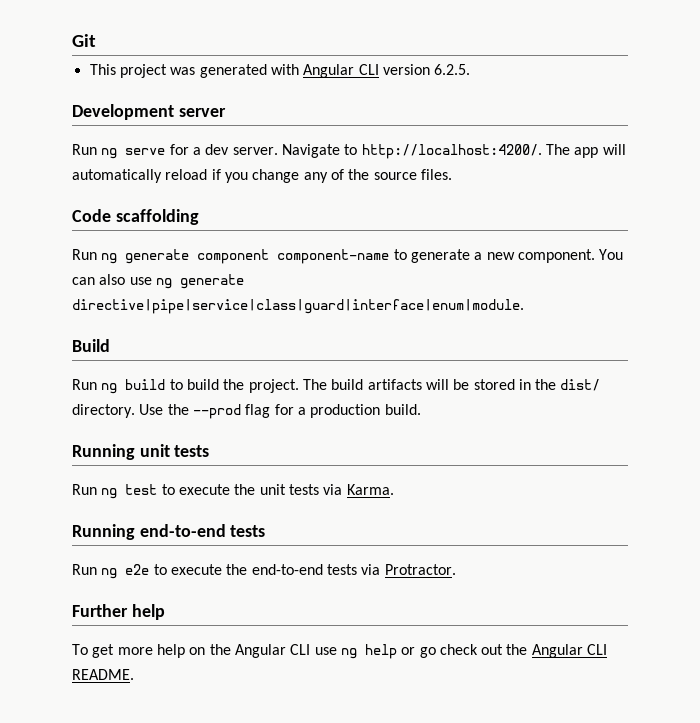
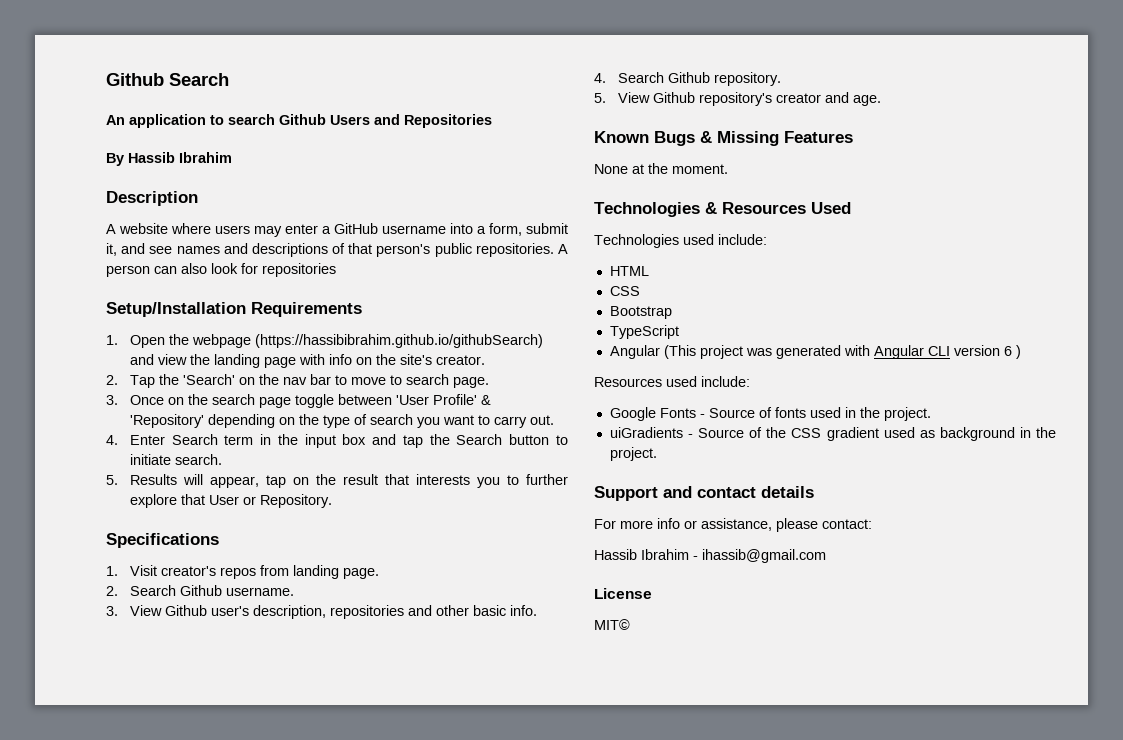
- Git
- This project was generated with Angular CLI version 6.2.5.
- Development server
- Run ng serve for a dev server. Navigate to http://localhost:4200/. The app will automatically reload if you change any of the source files.
- Code scaffolding
- Run ng generate component component-name to generate a new component. You can also use ng generate directive|pipe|service|class|guard|interface|enum|module.
- Build
- Run ng build to build the project. The build artifacts will be stored in the dist/ directory. Use the --prod flag for a production build.
- Running unit tests
- Run ng test to execute the unit tests via Karma.
- Running end-to-end tests
- Run ng e2e to execute the end-to-end tests via Protractor.
- Further help
- To get more help on the Angular CLI use ng help or go check out the Angular CLI README.
+ Github Search
+ An application to search Github Users and Repositories
+ By Hassib Ibrahim
+ Description
+ A website where users may enter a GitHub username into a form, submit it, and see names and descriptions of that person's public repositories. A person can also look for repositories
+ Setup/Installation Requirements
+ 1. Open the webpage (https://hassibibrahim.github.io/githubSearch) and view the landing page with info on the site's creator.
+ 2. Tap the 'Search' on the nav bar to move to search page.
+ 3. Once on the search page toggle between 'User Profile' & 'Repository' depending on the type of search you want to carry out.
+ 4. Enter Search term in the input box and tap the Search button to initiate search.
+ 5. Results will appear, tap on the result that interests you to further explore that User or Repository.
+ Specifications
+ 1. Visit creator's repos from landing page.
+ 2. Search Github username.
+ 3. View Github user's description, repositories and other basic info.
+ 4. Search Github repository.
+ 5. View Github repository's creator and age.
+ Known Bugs & Missing Features
+ None at the moment.
+ Technologies & Resources Used
+ Technologies used include:
+ HTML
+ CSS
+ Bootstrap
+ TypeScript
+ Angular (This project was generated with Angular CLI version 6 )
+ Resources used include:
+ Google Fonts - Source of fonts used in the project.
+ uiGradients - Source of the CSS gradient used as background in the project.
+ Support and contact details
+ For more info or assistance, please contact:
+ Hassib Ibrahim - ihassib@gmail.com
+ License
+ MIT©

